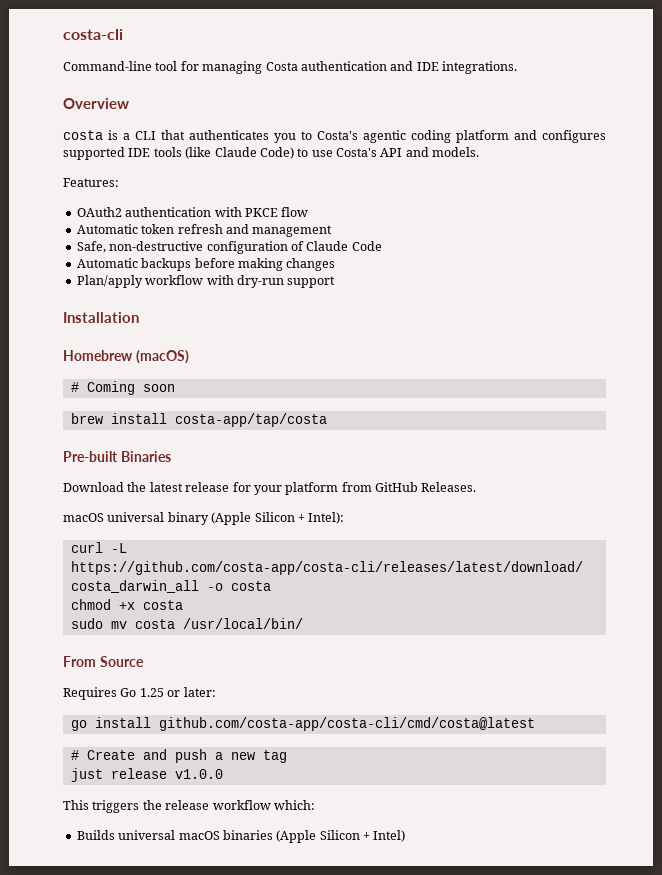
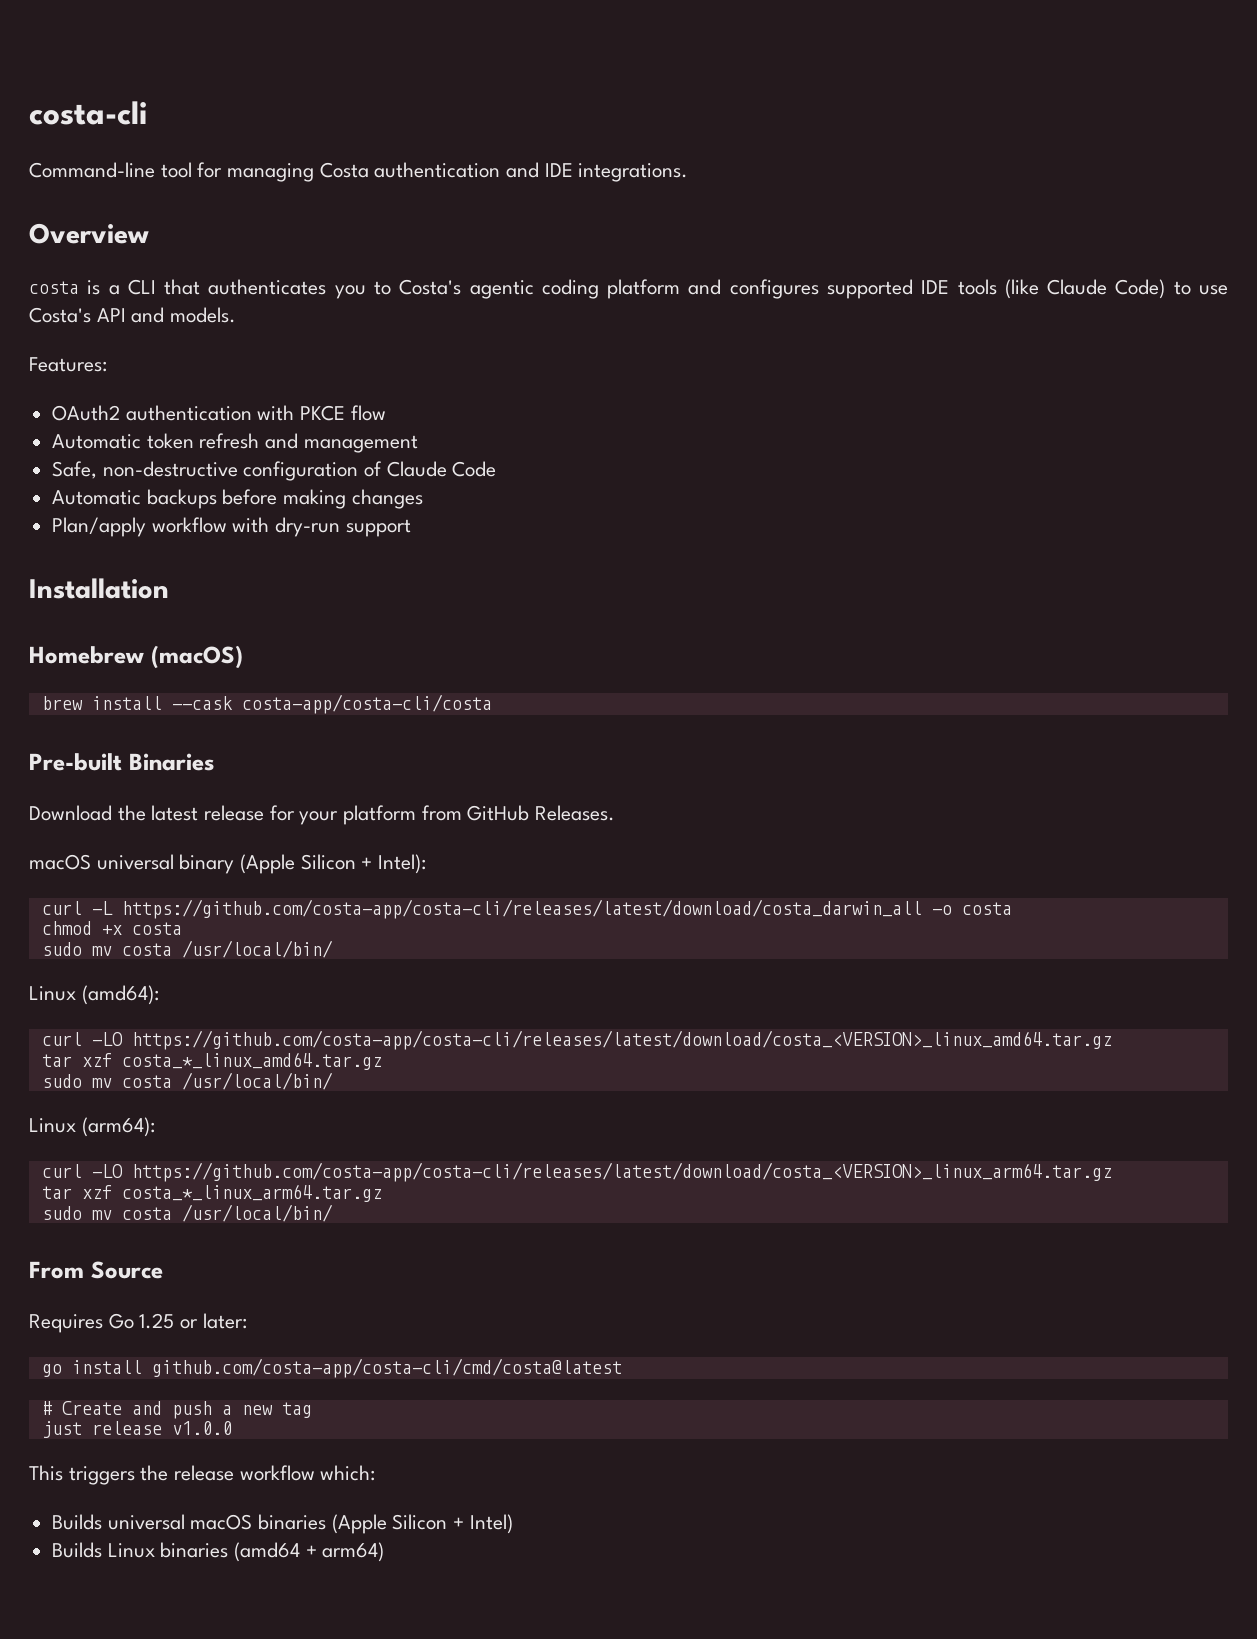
- # Coming soon
- brew install costa-app/tap/costa
+ brew install --cask costa-app/costa-cli/costa
+ Linux (amd64):
+ curl -LO https://github.com/costa-app/costa-cli/releases/latest/download/costa_<VERSION>_linux_amd64.tar.gz
+ tar xzf costa_*_linux_amd64.tar.gz
+ sudo mv costa /usr/local/bin/
+ Linux (arm64):
+ curl -LO https://github.com/costa-app/costa-cli/releases/latest/download/costa_<VERSION>_linux_arm64.tar.gz
+ tar xzf costa_*_linux_arm64.tar.gz
+ sudo mv costa /usr/local/bin/
+ Builds Linux binaries (amd64 + arm64)

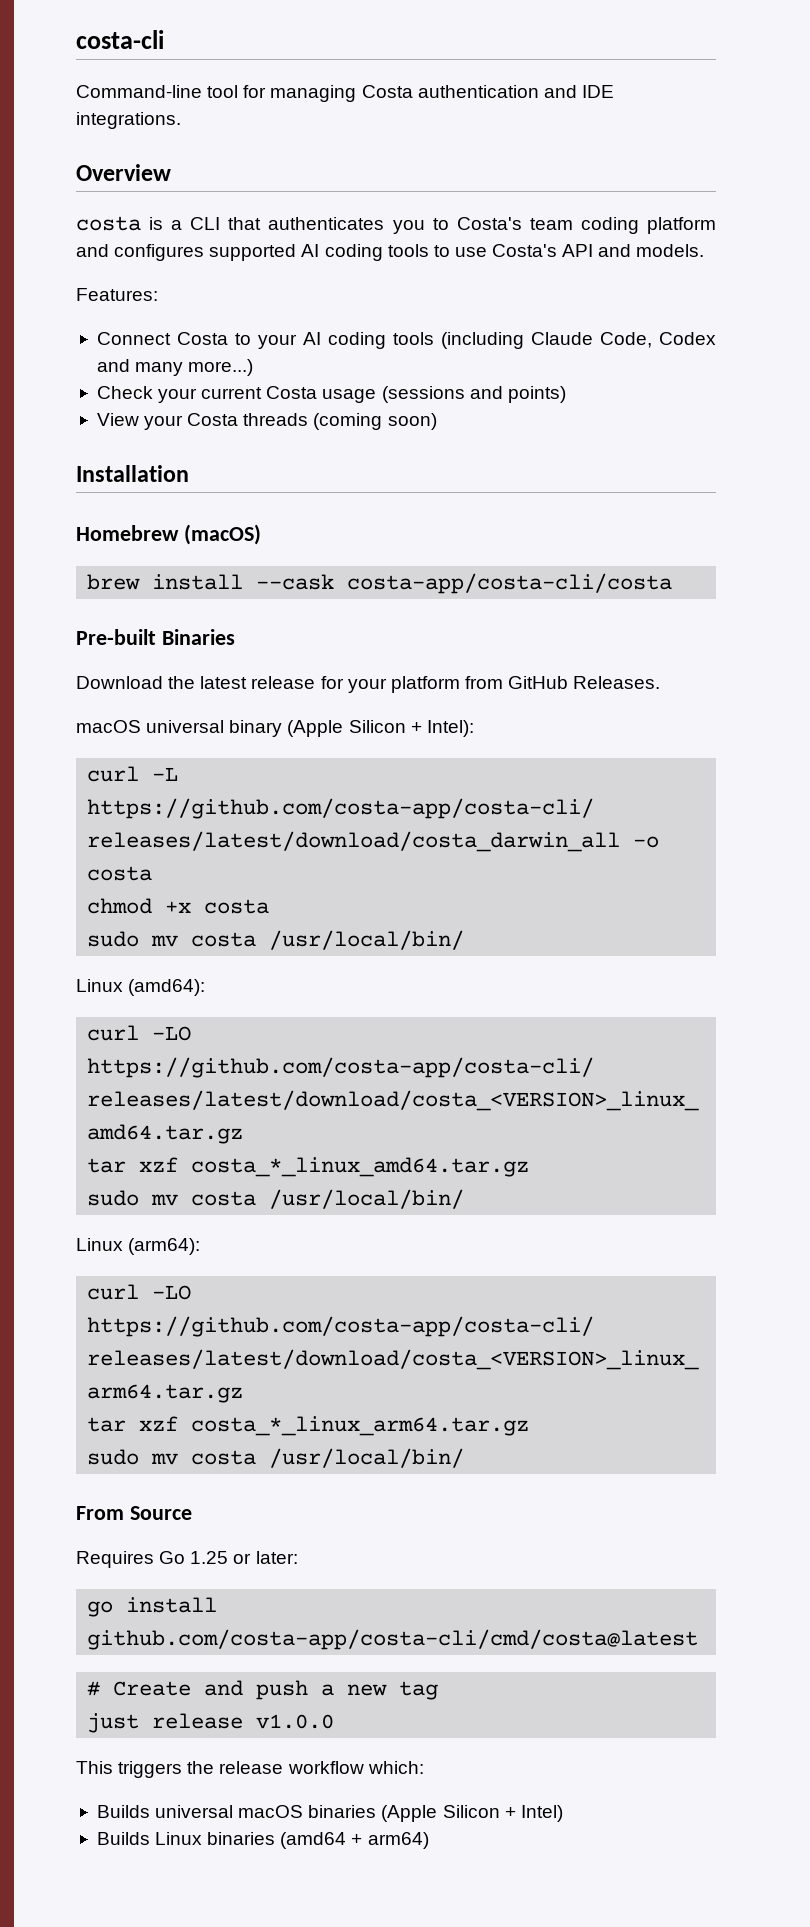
- costa is a CLI that authenticates you to Costa's agentic coding platform and configures supported IDE tools (like Claude Code) to use Costa's API and models.
+ costa is a CLI that authenticates you to Costa's team coding platform and configures supported AI coding tools to use Costa's API and models.
- OAuth2 authentication with PKCE flow
- Automatic token refresh and management
- Safe, non-destructive configuration of Claude Code
- Automatic backups before making changes
- Plan/apply workflow with dry-run support
+ Connect Costa to your AI coding tools (including Claude Code, Codex and many more...)
+ Check your current Costa usage (sessions and points)
+ View your Costa threads (coming soon)

